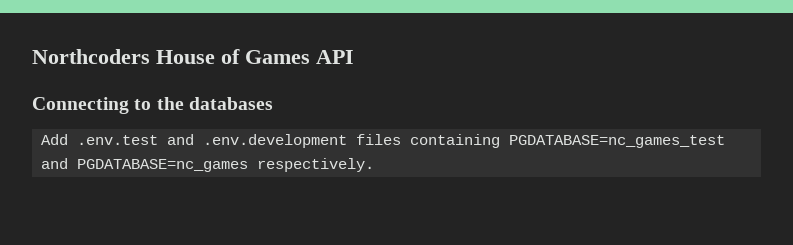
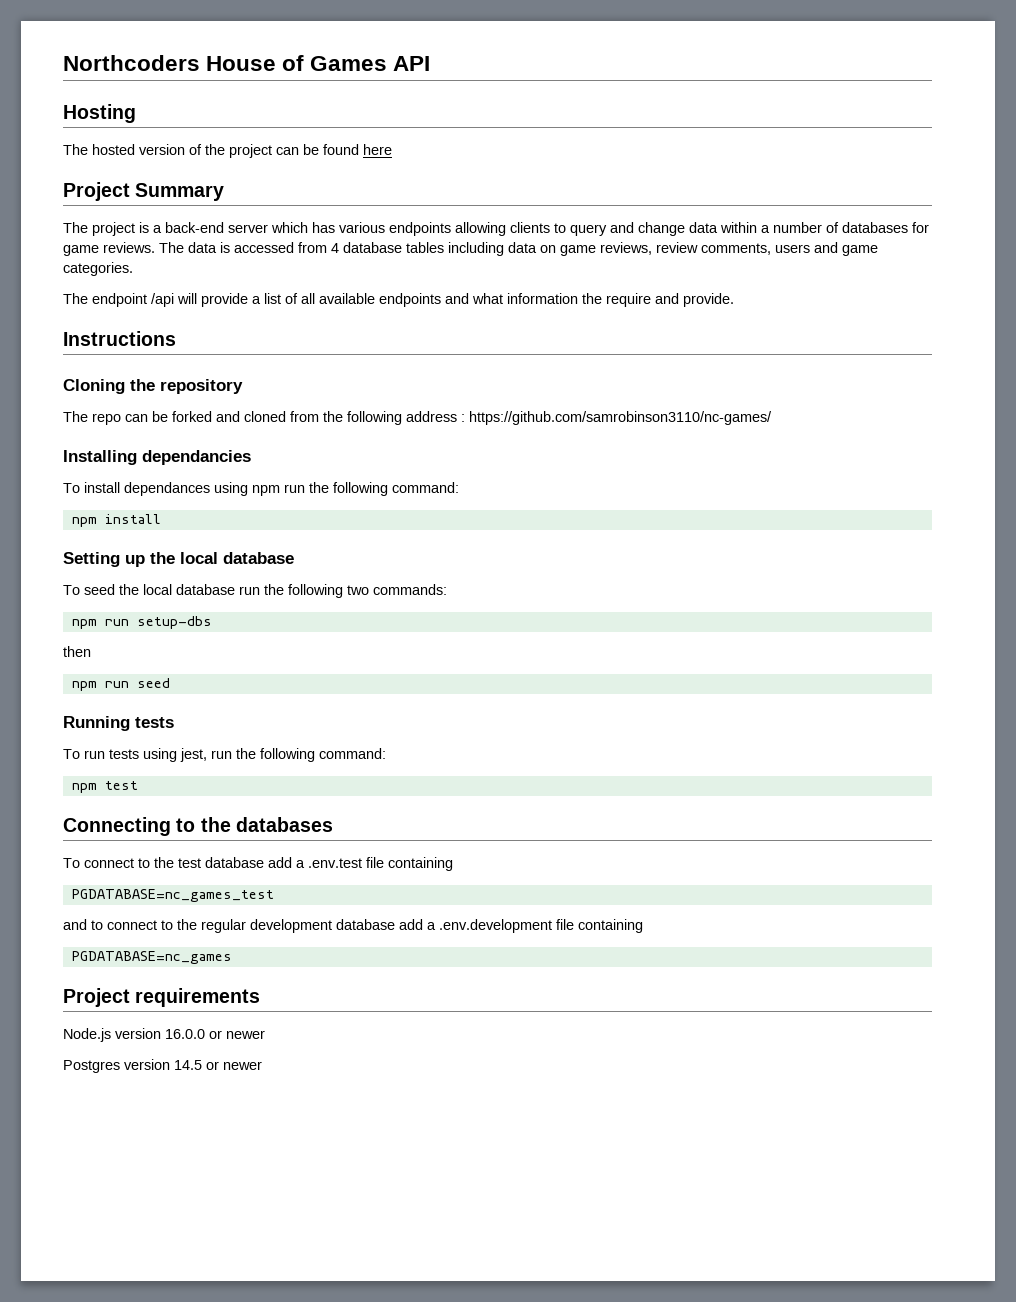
+ Hosting
+ The hosted version of the project can be found here
+ Project Summary
+ The project is a back-end server which has various endpoints allowing clients to query and change data within a number of databases for game reviews. The data is accessed from 4 database tables including data on game reviews, review comments, users and game categories.
+ The endpoint /api will provide a list of all available endpoints and what information the require and provide.
+ Instructions
+ Cloning the repository
+ The repo can be forked and cloned from the following address : https://github.com/samrobinson3110/nc-games/
+ Installing dependancies
+ To install dependances using npm run the following command:
+ npm install
+ Setting up the local database
+ To seed the local database run the following two commands:
+ npm run setup-dbs
+ then
+ npm run seed
+ Running tests
+ To run tests using jest, run the following command:
+ npm test
  Connecting to the databases
- Add .env.test and .env.development files containing PGDATABASE=nc_games_test and PGDATABASE=nc_games respectively.
+ To connect to the test database add a .env.test file containing
+ PGDATABASE=nc_games_test
+ and to connect to the regular development database add a .env.development file containing
+ PGDATABASE=nc_games
+ Project requirements
+ Node.js version 16.0.0 or newer
+ Postgres version 14.5 or newer

